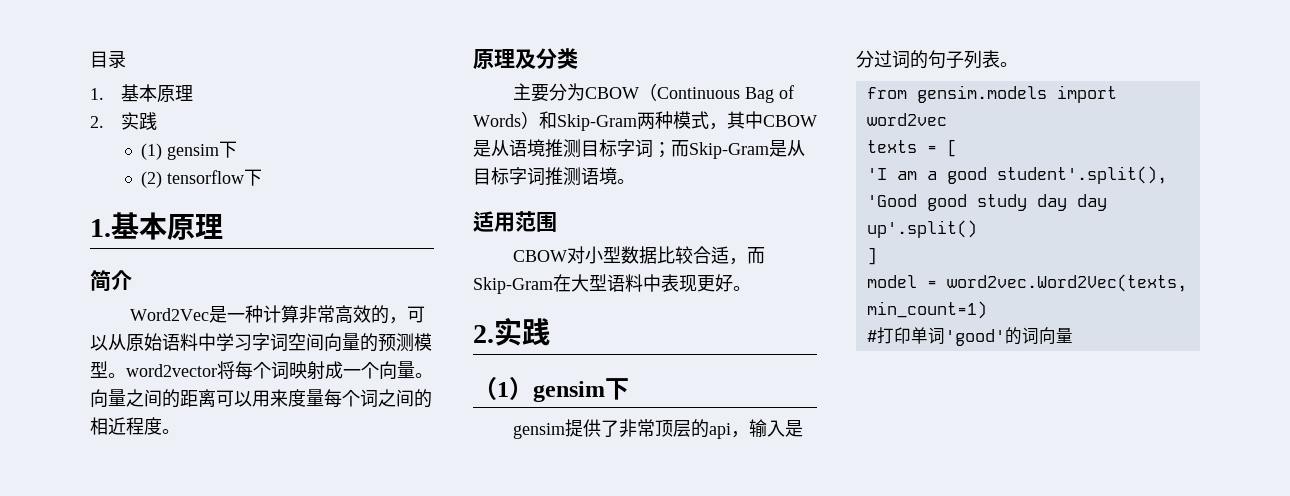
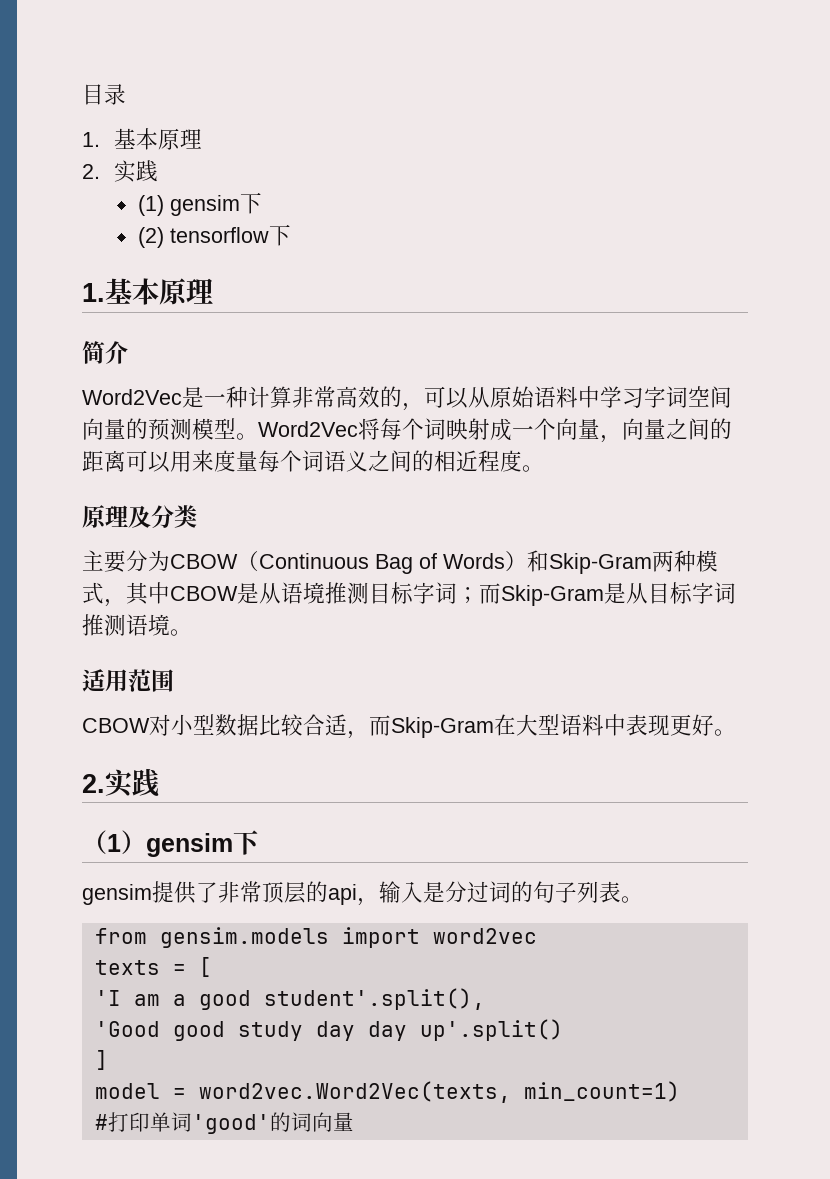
- Word2Vec是一种计算非常高效的，可以从原始语料中学习字词空间向量的预测模型。word2vector将每个词映射成一个向量。向量之间的距离可以用来度量每个词之间的相近程度。
+ Word2Vec是一种计算非常高效的，可以从原始语料中学习字词空间向量的预测模型。Word2Vec将每个词映射成一个向量，向量之间的距离可以用来度量每个词语义之间的相近程度。

